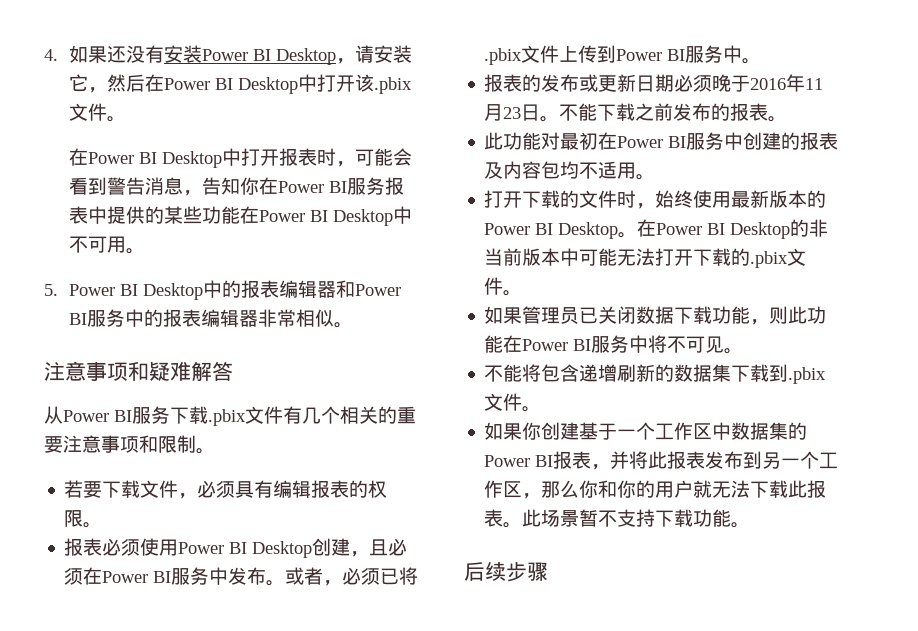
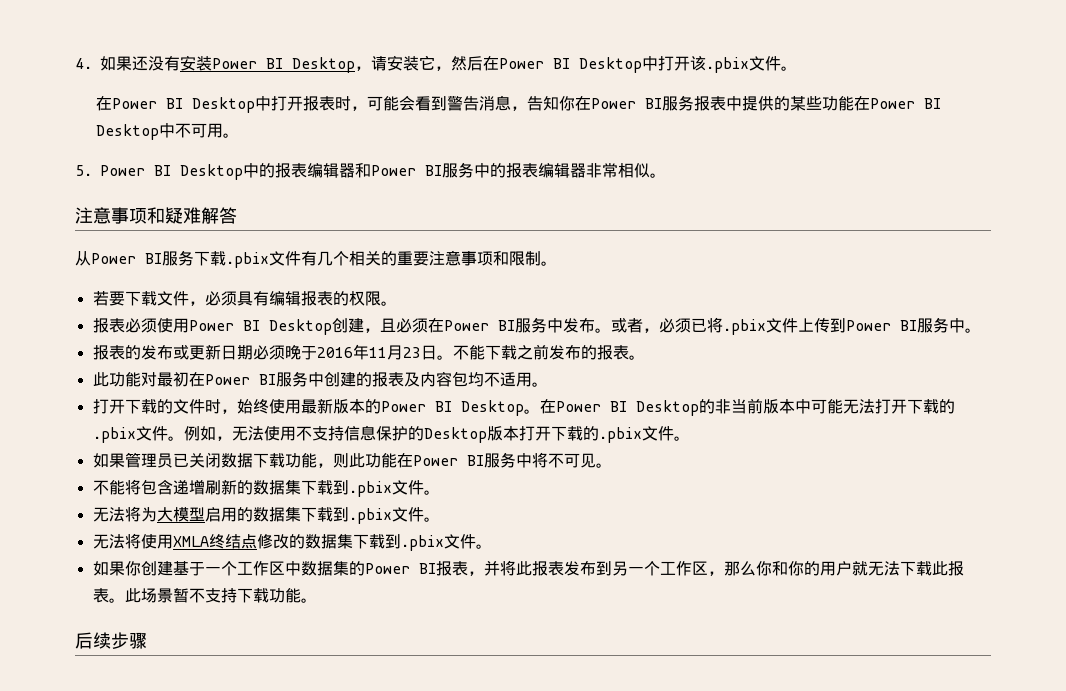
+ 例如，无法使用不支持信息保护的Desktop版本打开下载的.pbix文件。
+ 无法将为大模型启用的数据集下载到.pbix文件。
+ 无法将使用XMLA终结点修改的数据集下载到.pbix文件。

